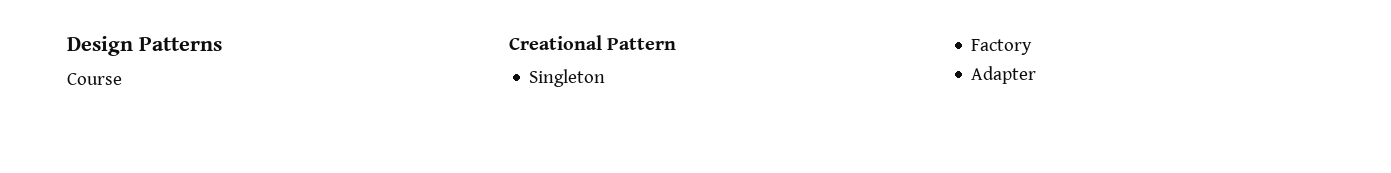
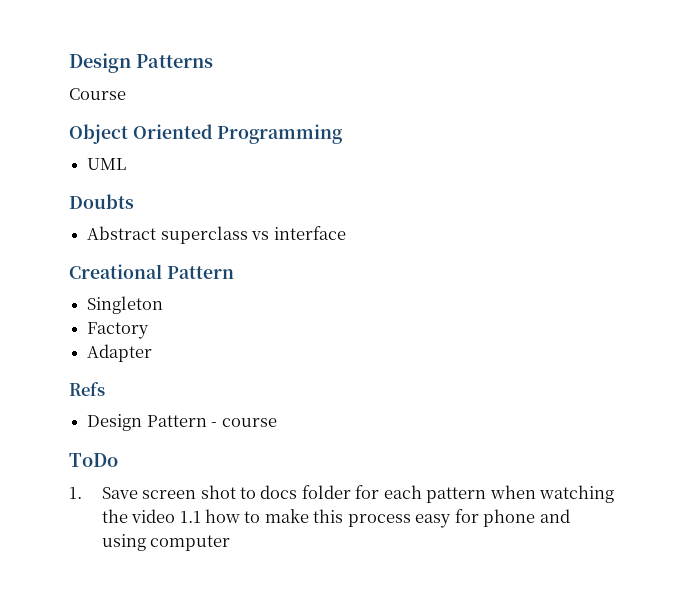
+ Object Oriented Programming
+ UML
+ Doubts
+ Abstract superclass vs interface
+ Refs
+ Design Pattern - course
+ ToDo
+ 1. Save screen shot to docs folder for each pattern when watching the video 1.1 how to make this process easy for phone and using computer

